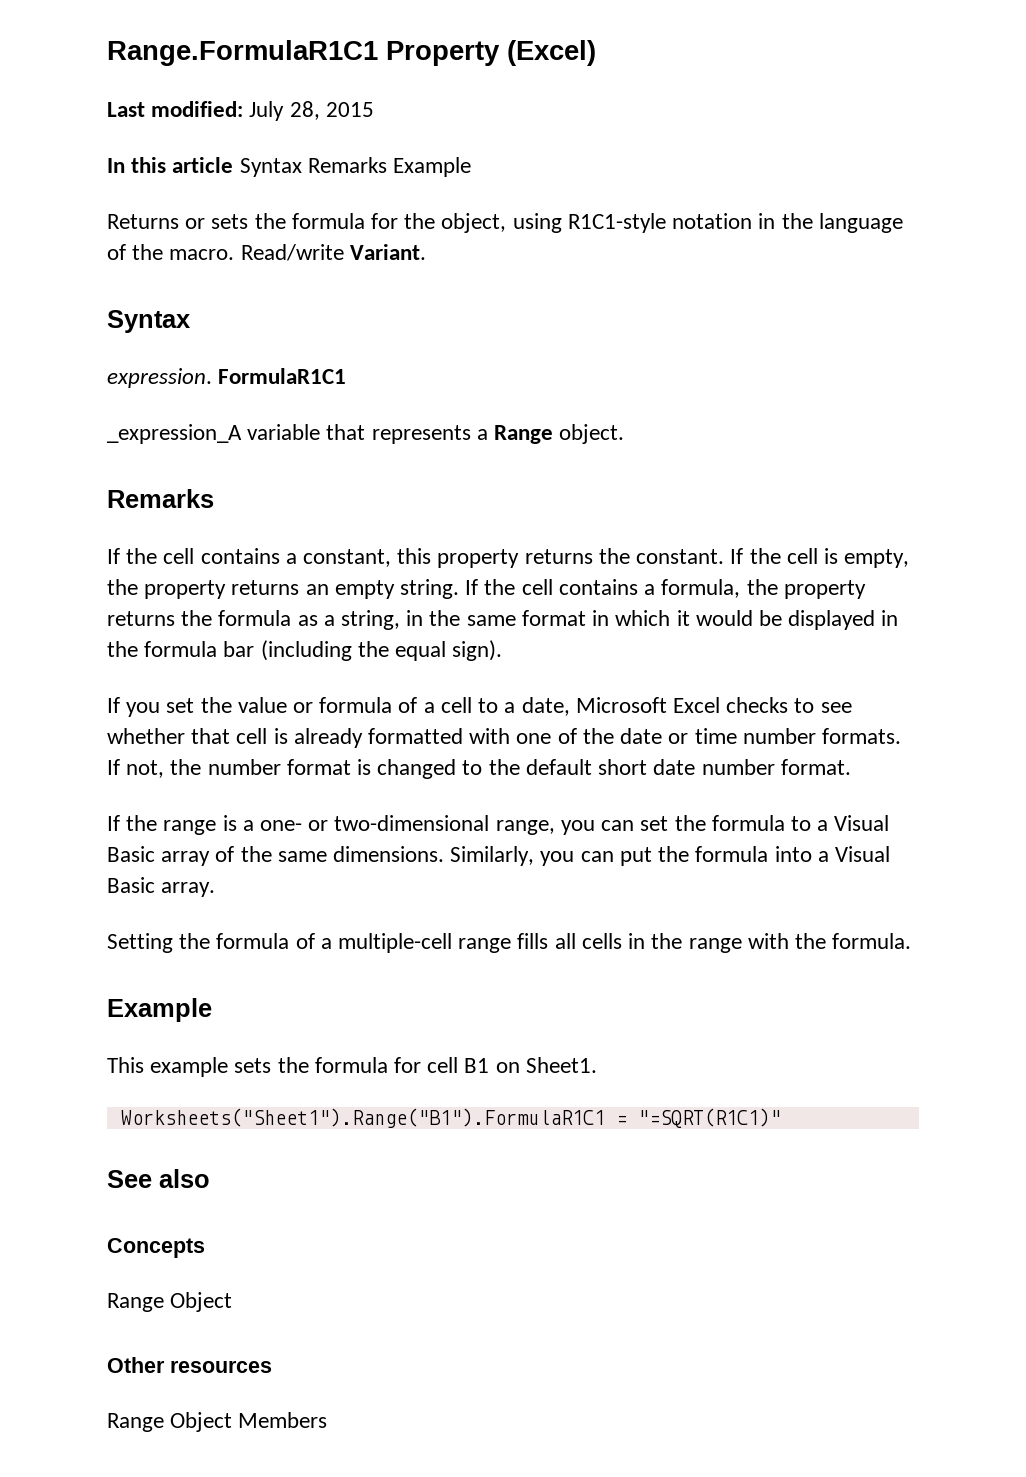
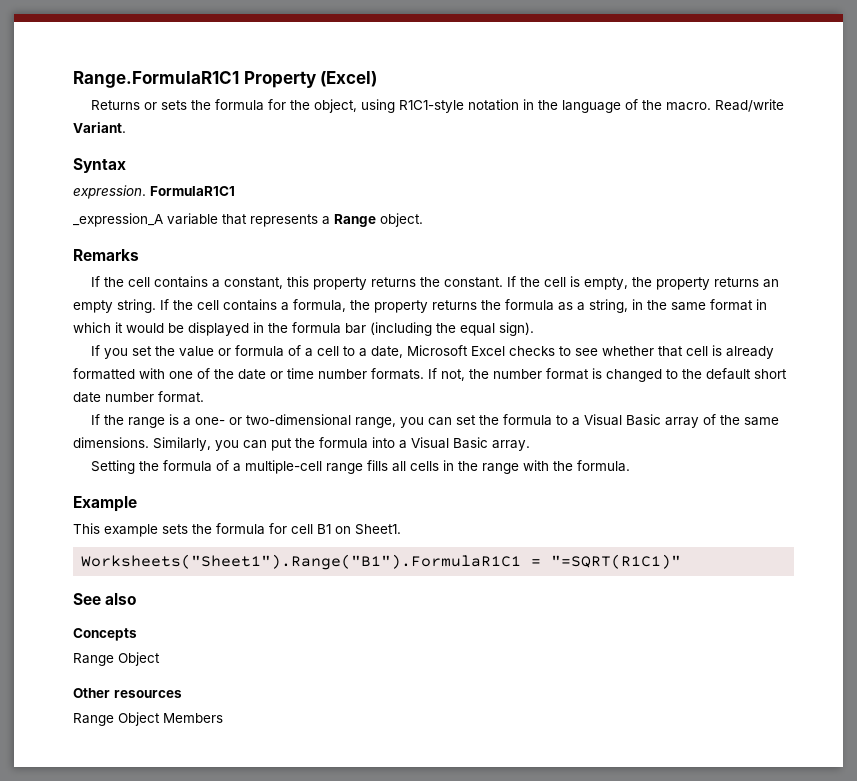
- Last modified: July 28, 2015
- In this article Syntax Remarks Example

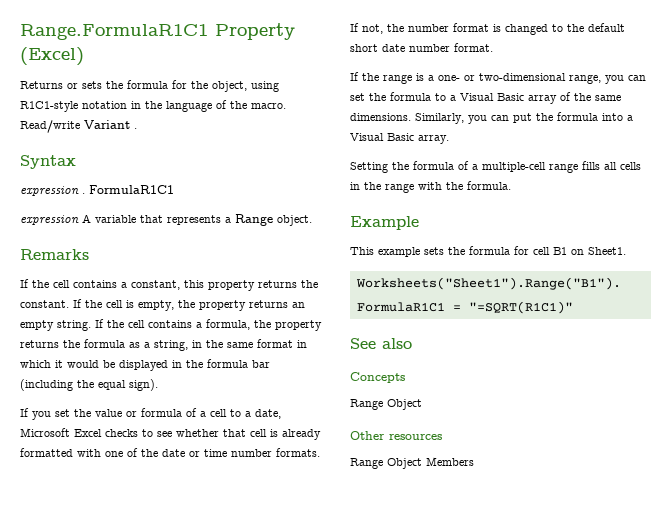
- Read/write Variant.
+ Read/write Variant .
- expression.
+ expression .
- _expression_A variable that represents a Range object.
+ expression A variable that represents a Range object.

